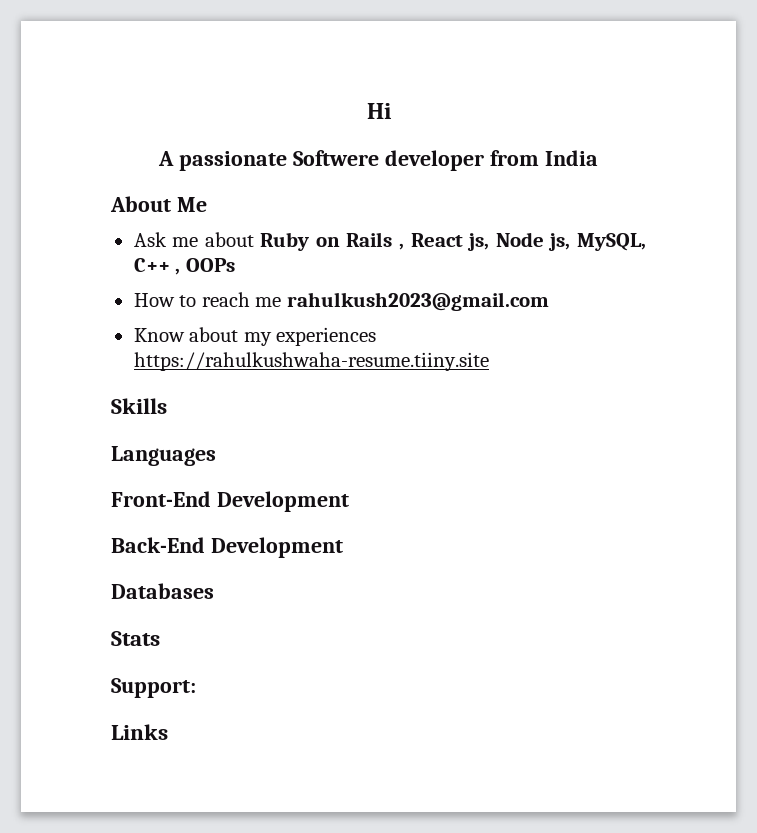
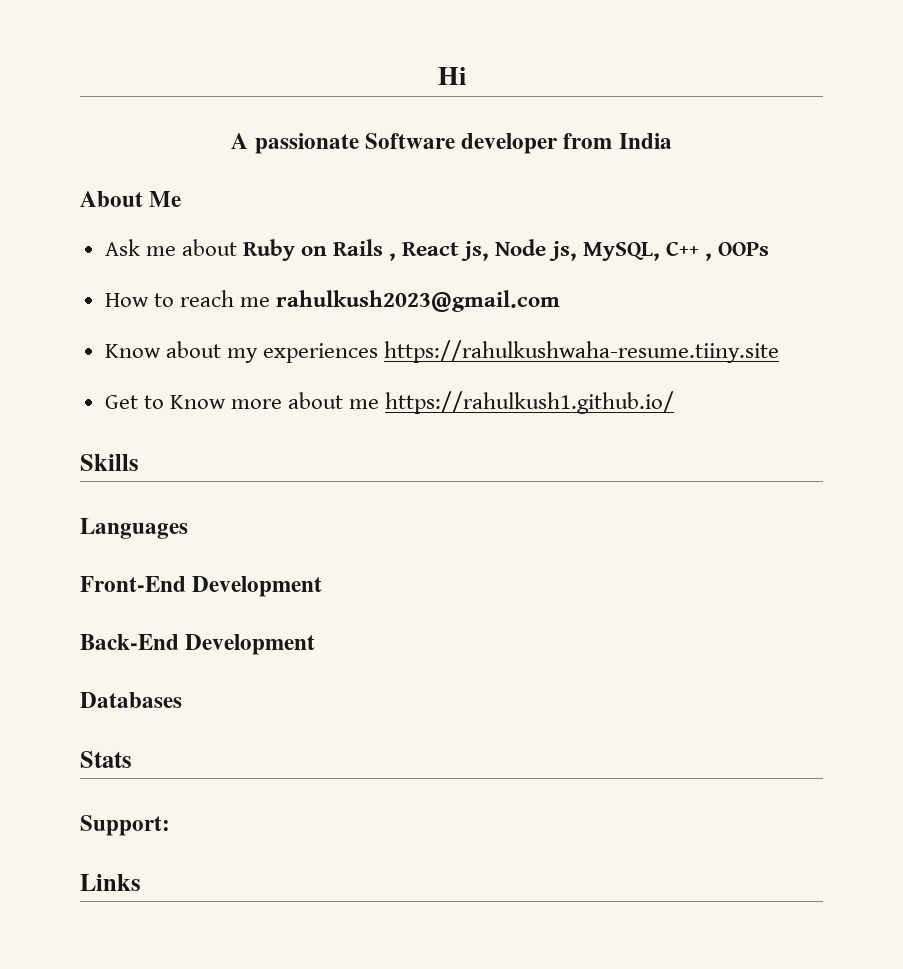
- A passionate Softwere developer from India
+ A passionate Software developer from India
+ Get to Know more about me https://rahulkush1.github.io/

